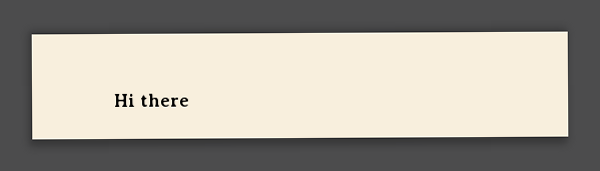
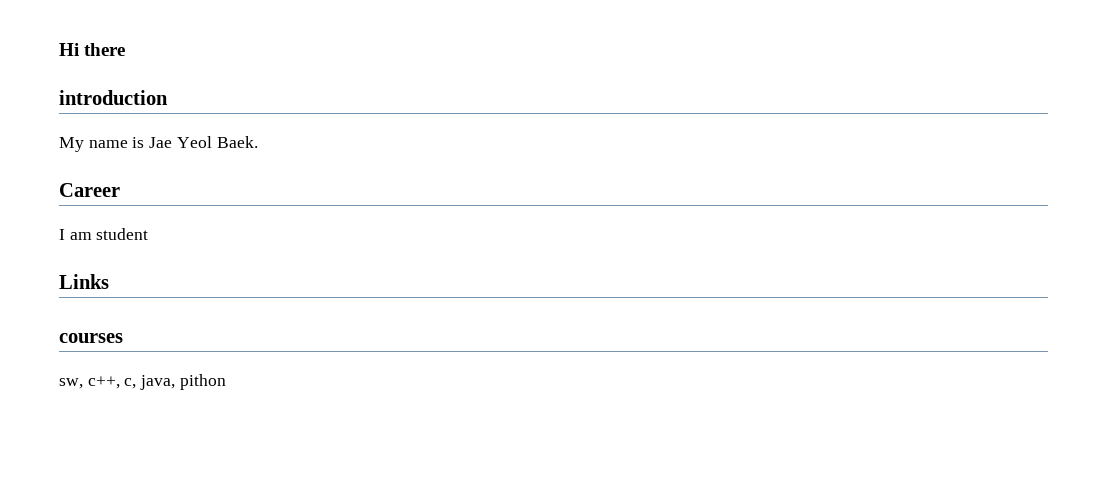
+ introduction
+ My name is Jae Yeol Baek.
+ Career
+ I am student
+ Links
+ courses
+ sw, c++, c, java, pithon

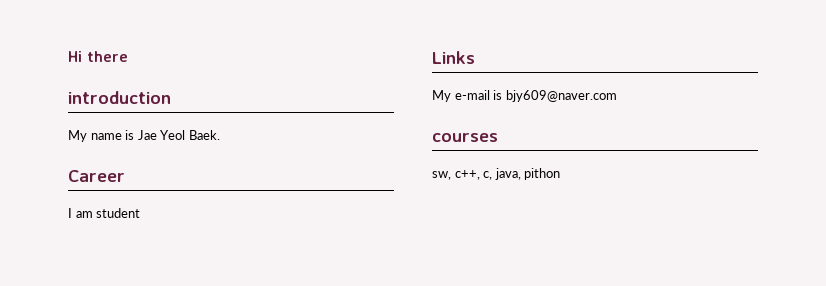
+ My e-mail is bjy609@naver.com

